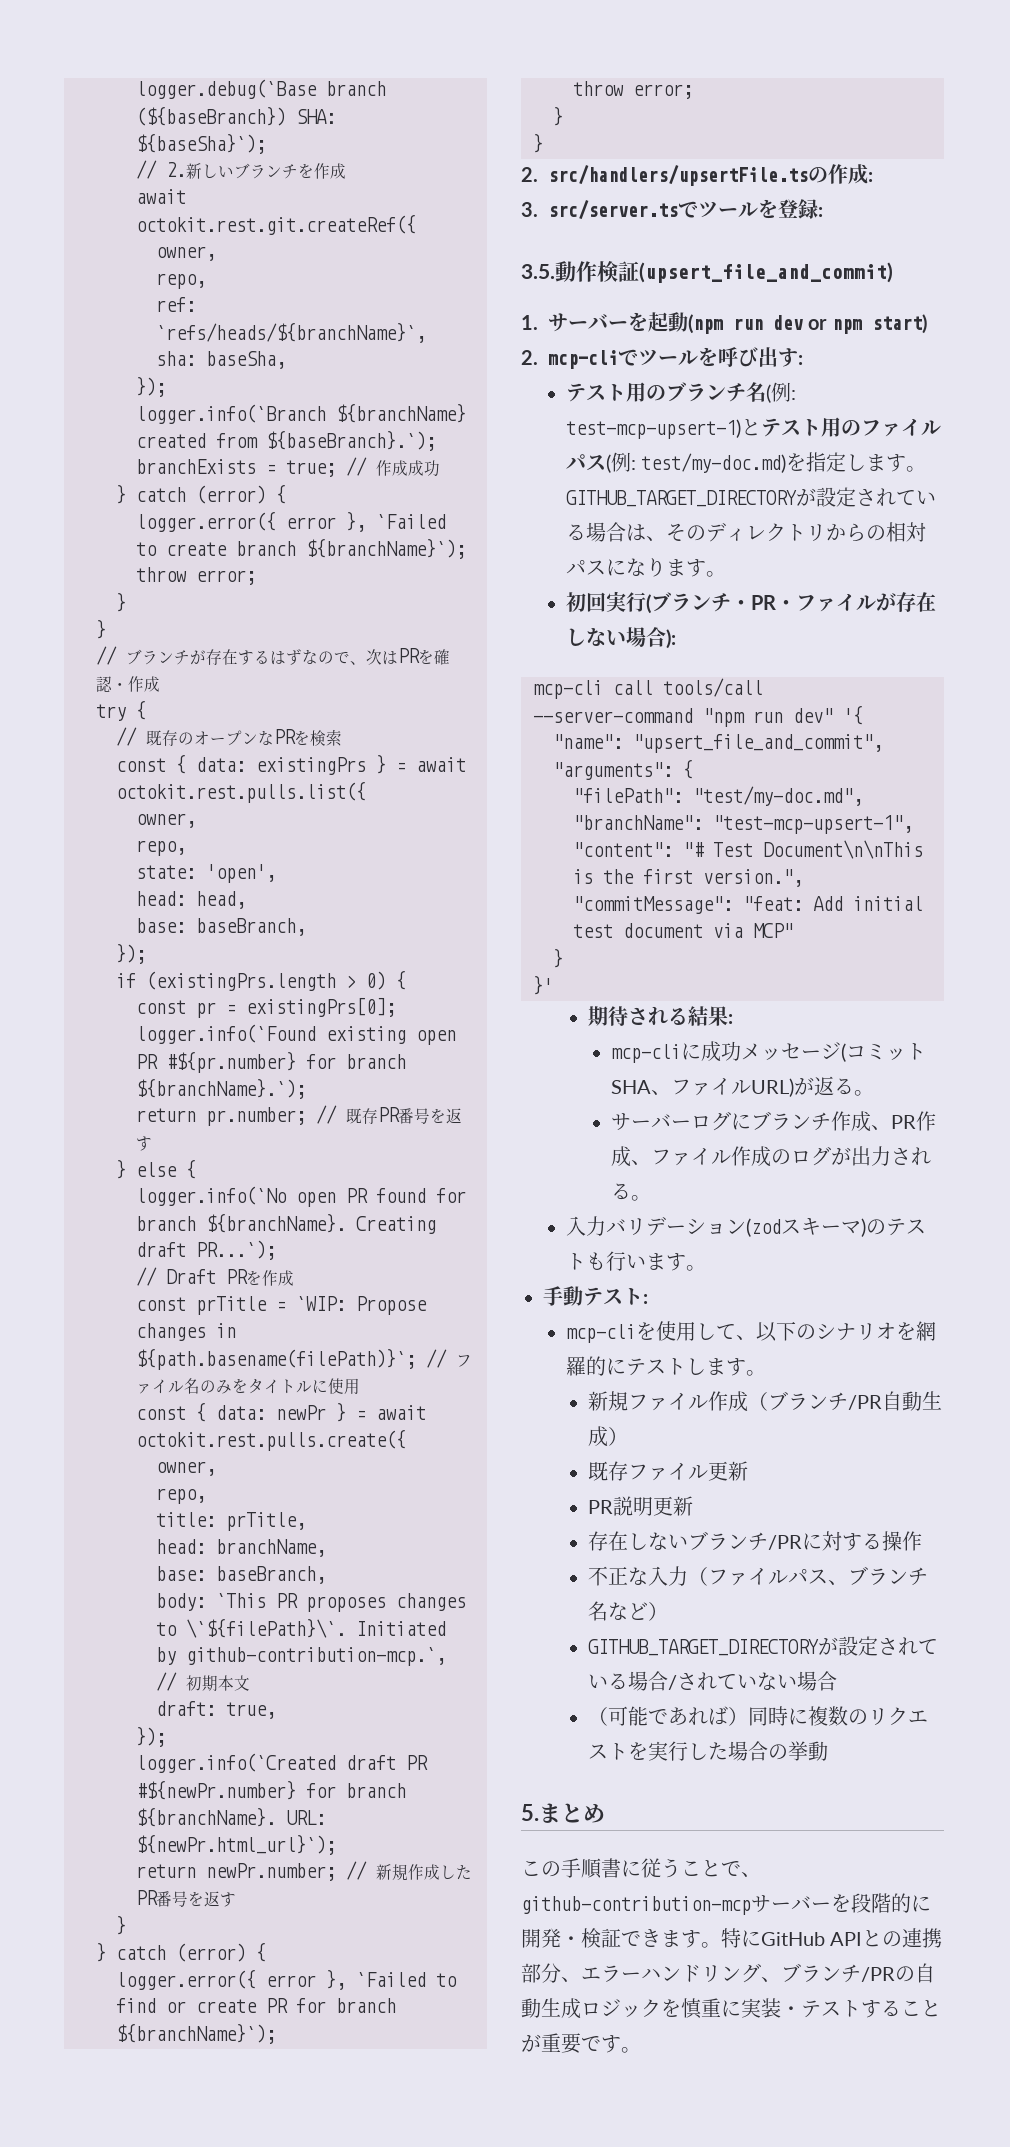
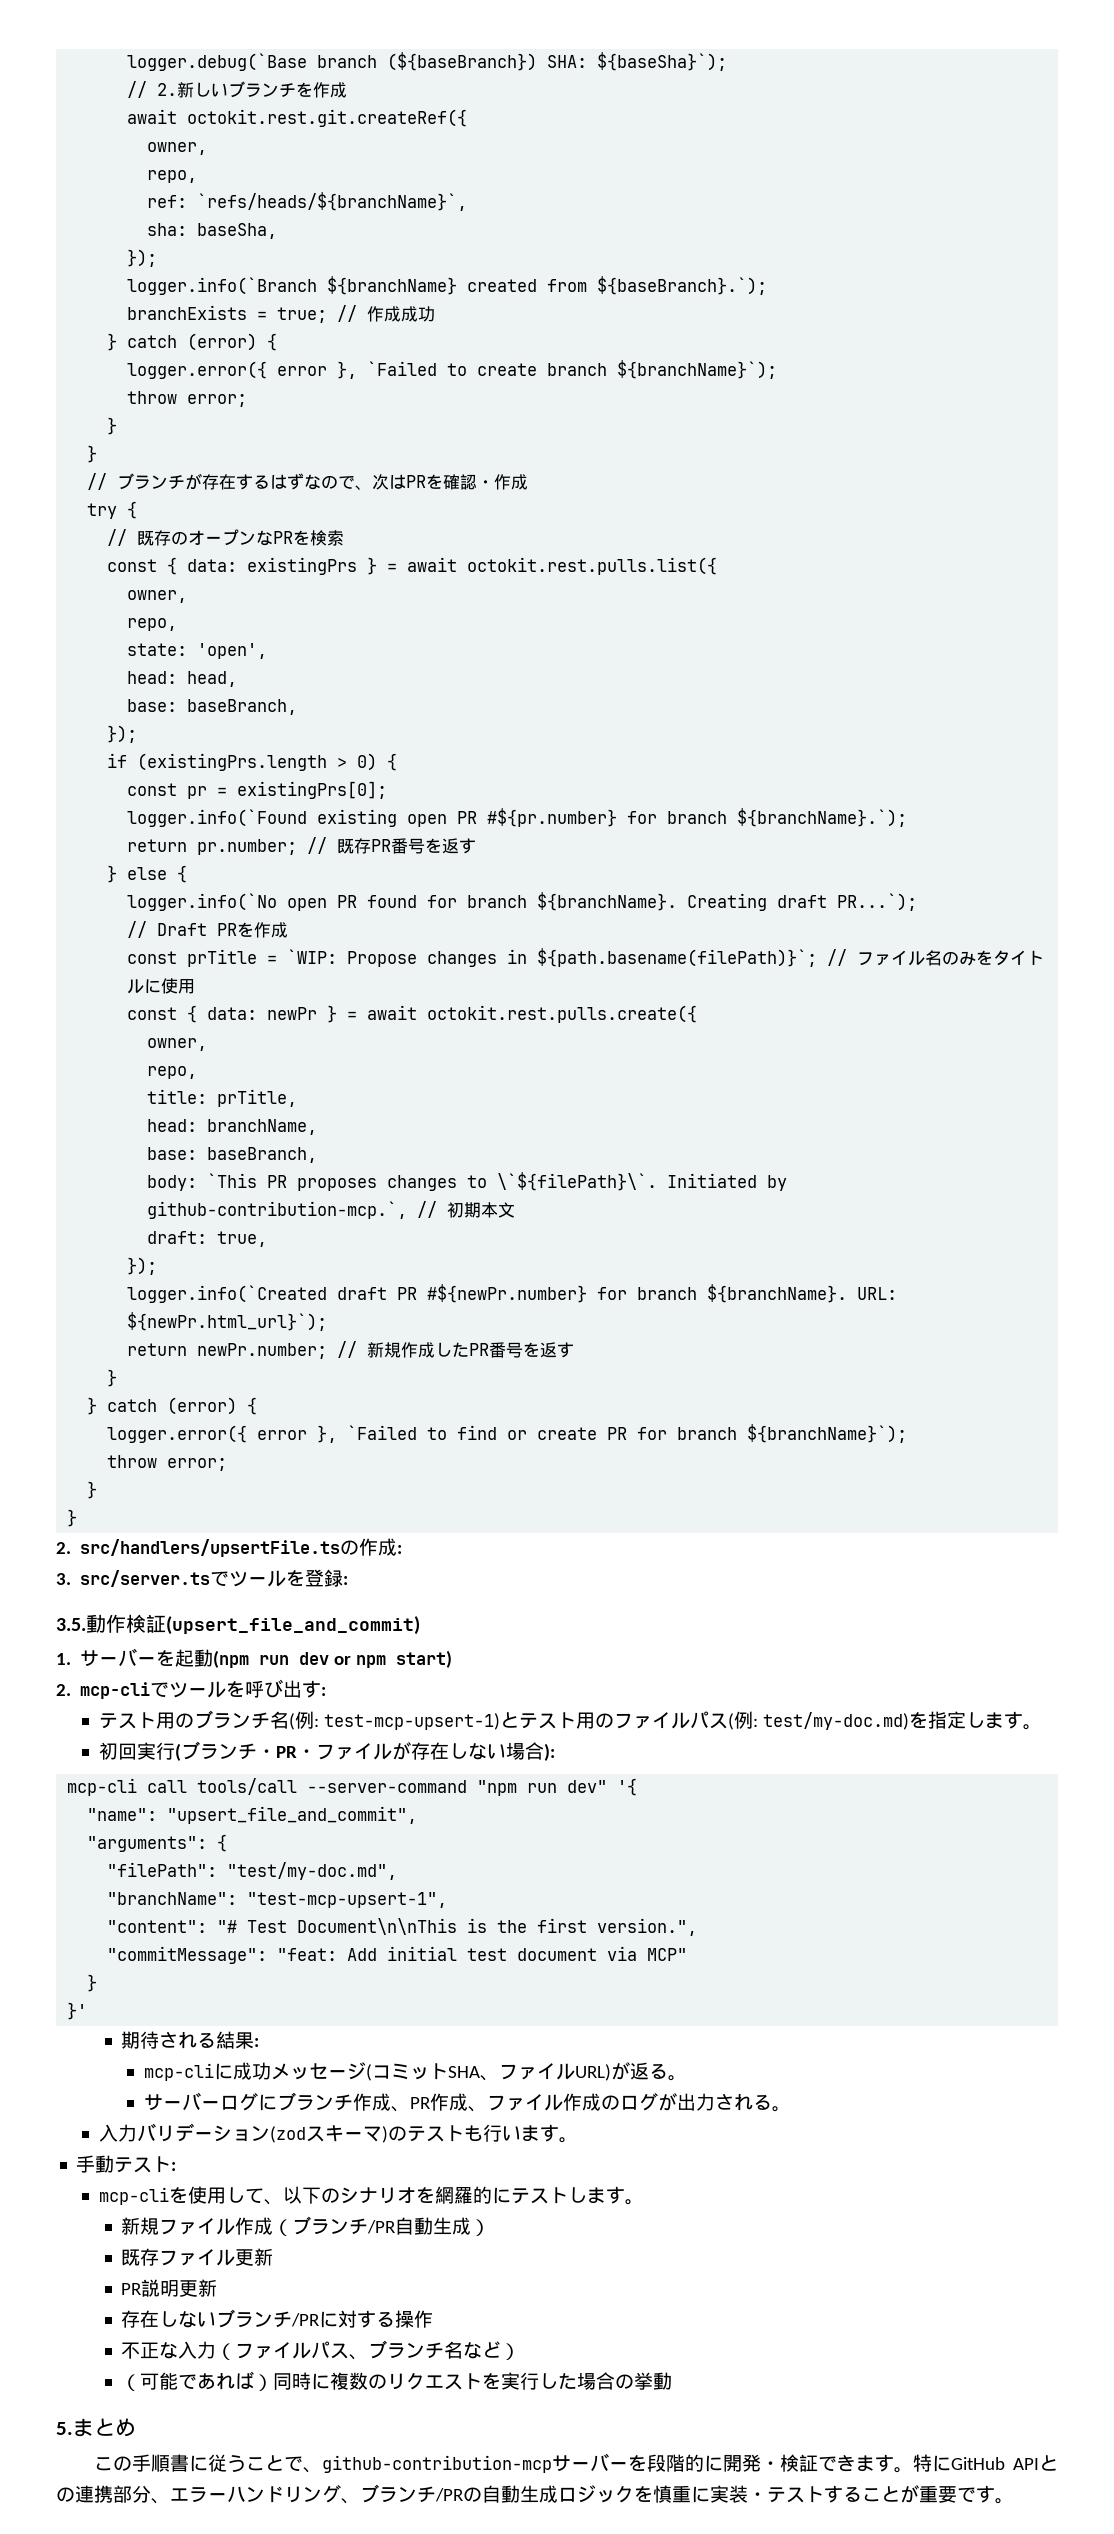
- GITHUB_TARGET_DIRECTORYが設定されている場合は、そのディレクトリからの相対パスになります。
- GITHUB_TARGET_DIRECTORYが設定されている場合/されていない場合

